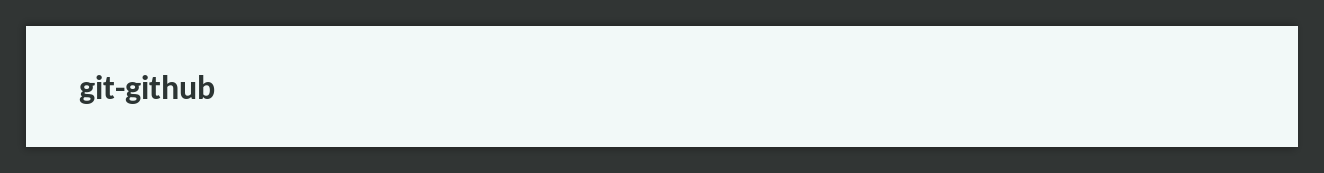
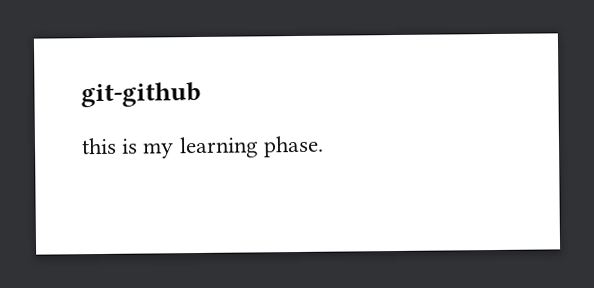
+ this is my learning phase.

